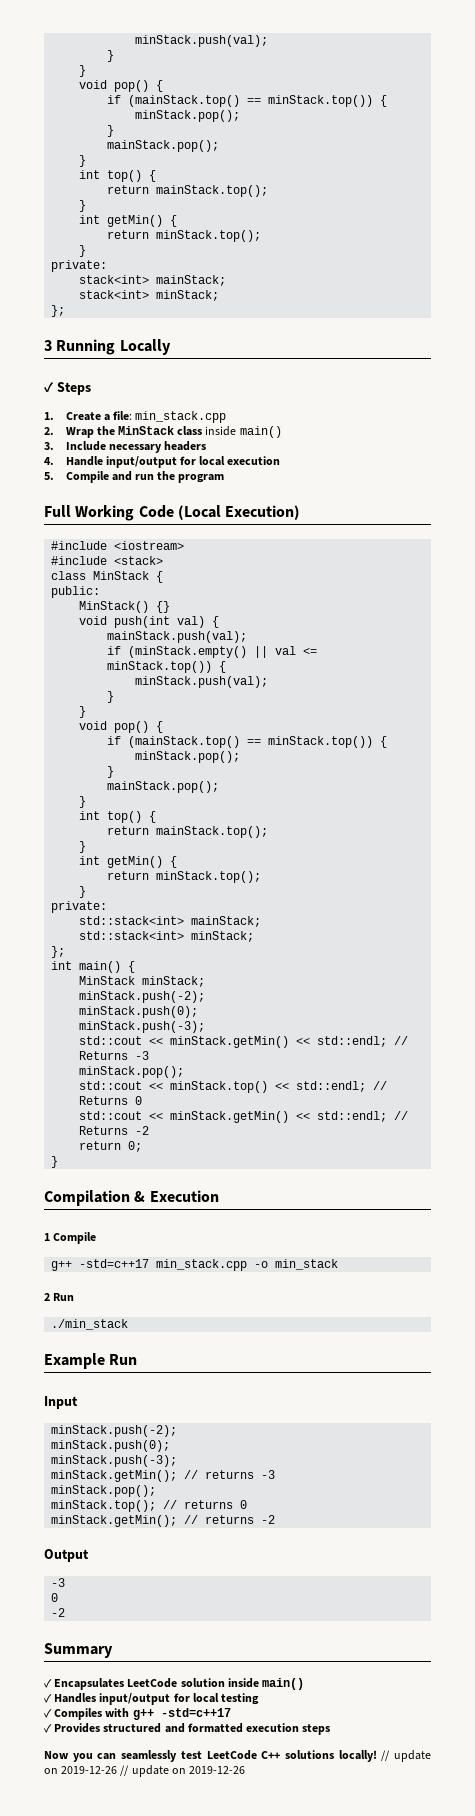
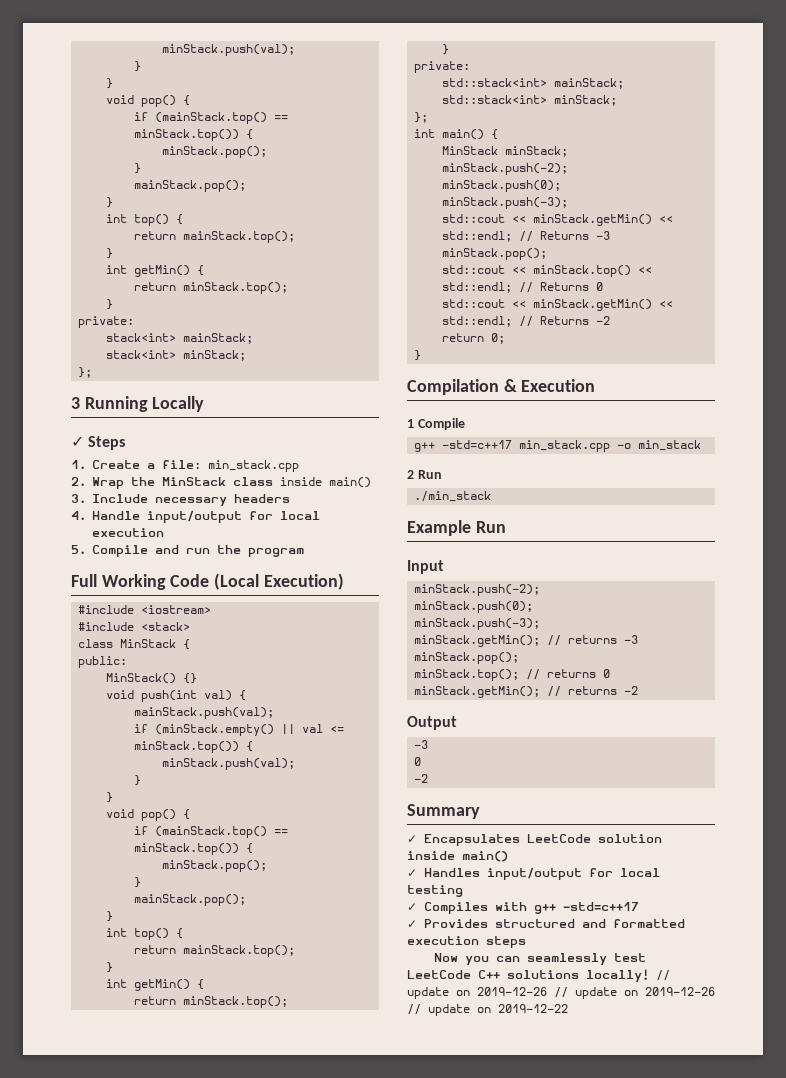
- // update on 2019-12-26 // update on 2019-12-26
+ // update on 2019-12-26 // update on 2019-12-26 // update on 2019-12-22

